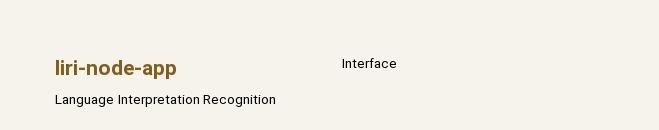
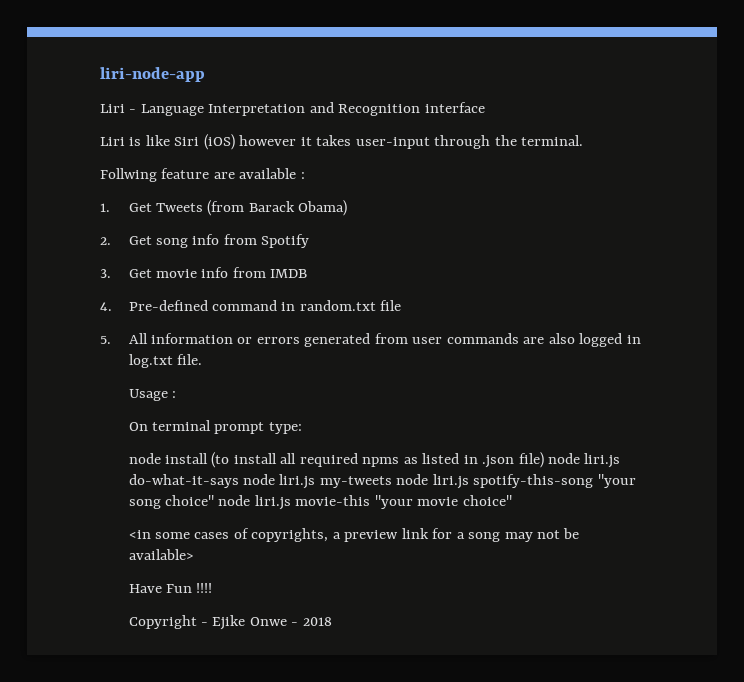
- Language Interpretation Recognition Interface
+ Liri - Language Interpretation and Recognition interface
+ Liri is like Siri (iOS) however it takes user-input through the terminal.
+ Follwing feature are available :
+ 1. Get Tweets (from Barack Obama)
+ 2. Get song info from Spotify
+ 3. Get movie info from IMDB
+ 4. Pre-defined command in random.txt file
+ 5. All information or errors generated from user commands are also logged in log.txt file.
+ Usage :
+ On terminal prompt type:
+ node install (to install all required npms as listed in .json file) node liri.js do-what-it-says node liri.js my-tweets node liri.js spotify-this-song "your song choice" node liri.js movie-this "your movie choice"
+ <in some cases of copyrights, a preview link for a song may not be available>
+ Have Fun !!!!
+ Copyright - Ejike Onwe - 2018

